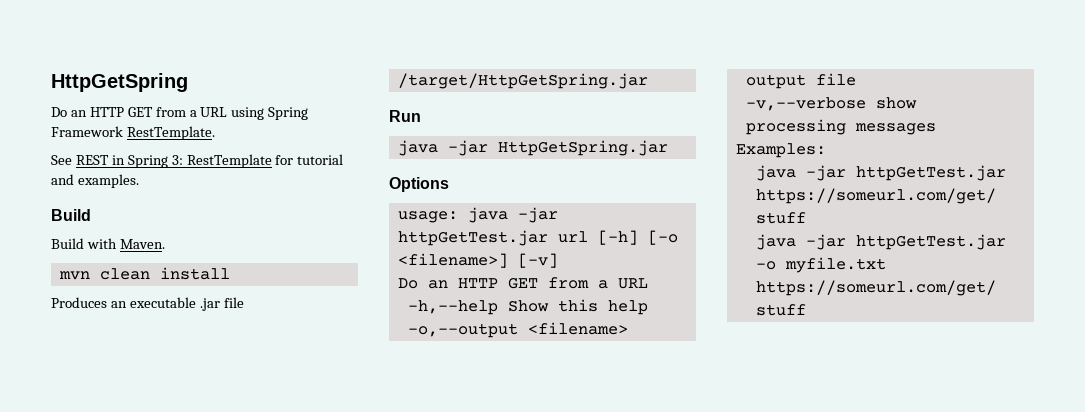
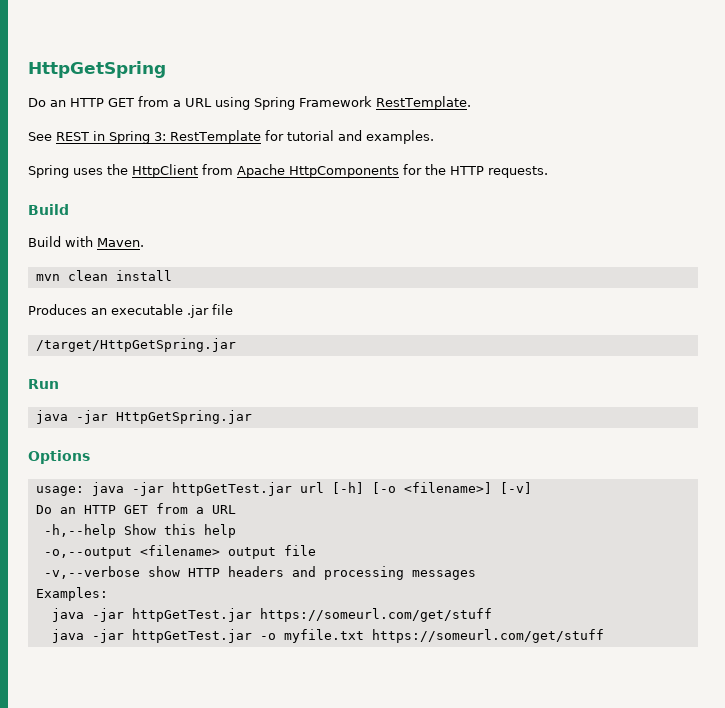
+ Spring uses the HttpClient from Apache HttpComponents for the HTTP requests.
- -v,--verbose show processing messages
+ -v,--verbose show HTTP headers and processing messages

